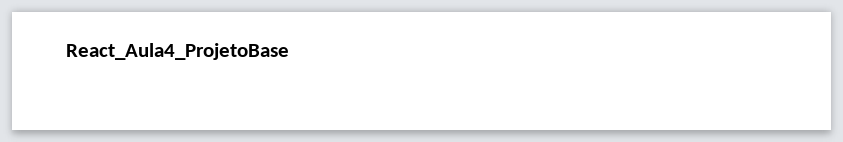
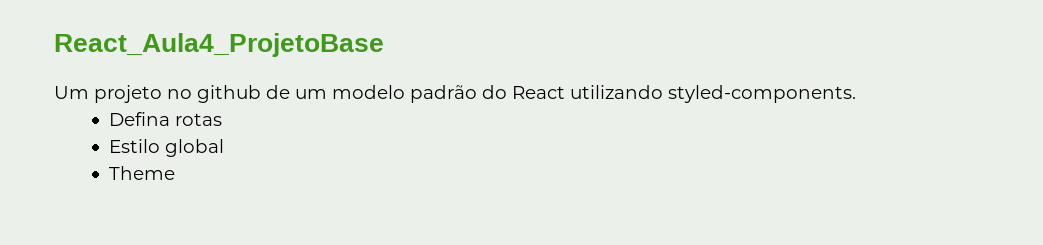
+ Um projeto no github de um modelo padrão do React utilizando styled-components.
+ Defina rotas
+ Estilo global
+ Theme

